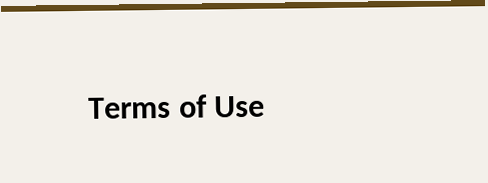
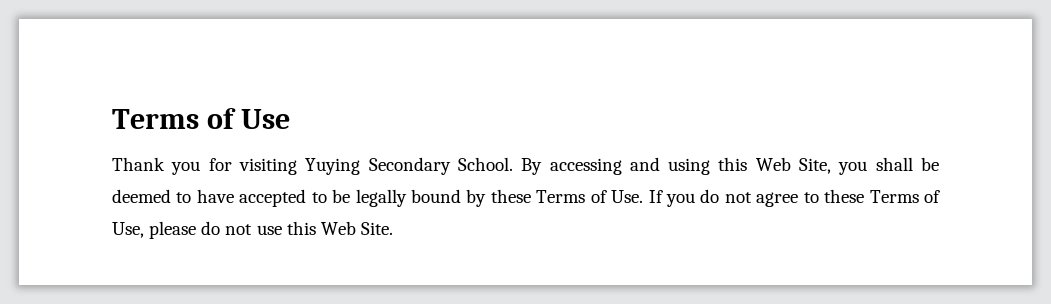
+ Thank you for visiting Yuying Secondary School. By accessing and using this Web Site, you shall be deemed to have accepted to be legally bound by these Terms of Use. If you do not agree to these Terms of Use, please do not use this Web Site.

